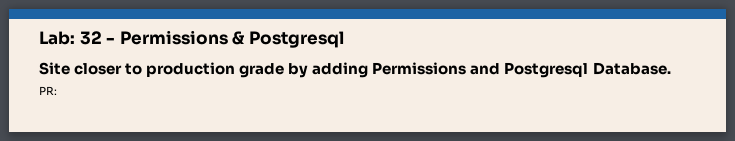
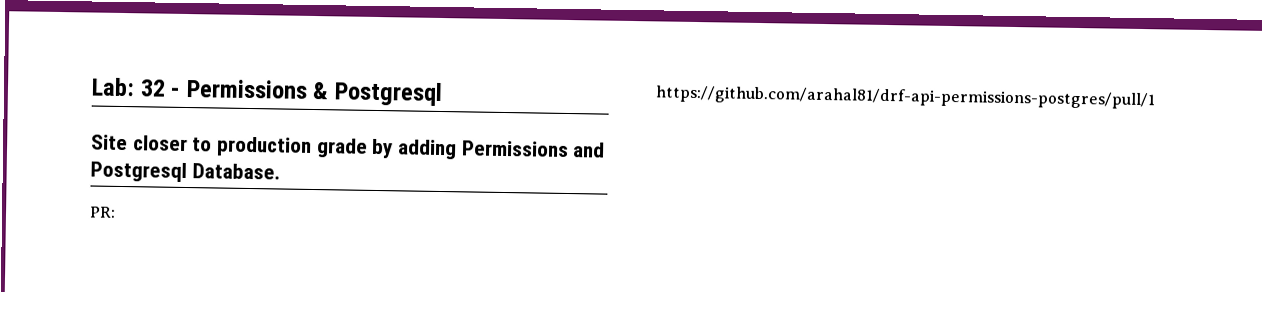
- PR:
+ PR: https://github.com/arahal81/drf-api-permissions-postgres/pull/1

